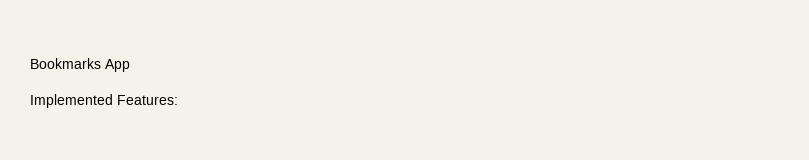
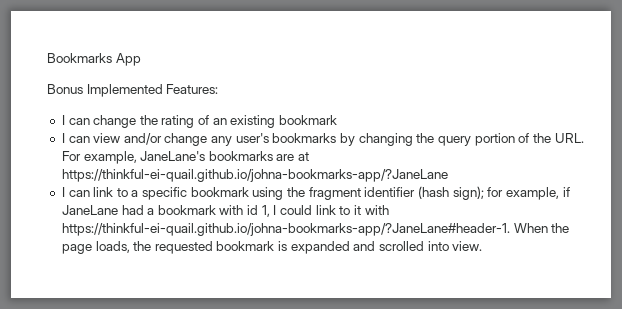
- Implemented Features:
+ Bonus Implemented Features:
+ I can change the rating of an existing bookmark
+ I can view and/or change any user's bookmarks by changing the query portion of the URL. For example, JaneLane's bookmarks are at https://thinkful-ei-quail.github.io/johna-bookmarks-app/?JaneLane
+ I can link to a specific bookmark using the fragment identifier (hash sign); for example, if JaneLane had a bookmark with id 1, I could link to it with https://thinkful-ei-quail.github.io/johna-bookmarks-app/?JaneLane#header-1. When the page loads, the requested bookmark is expanded and scrolled into view.

